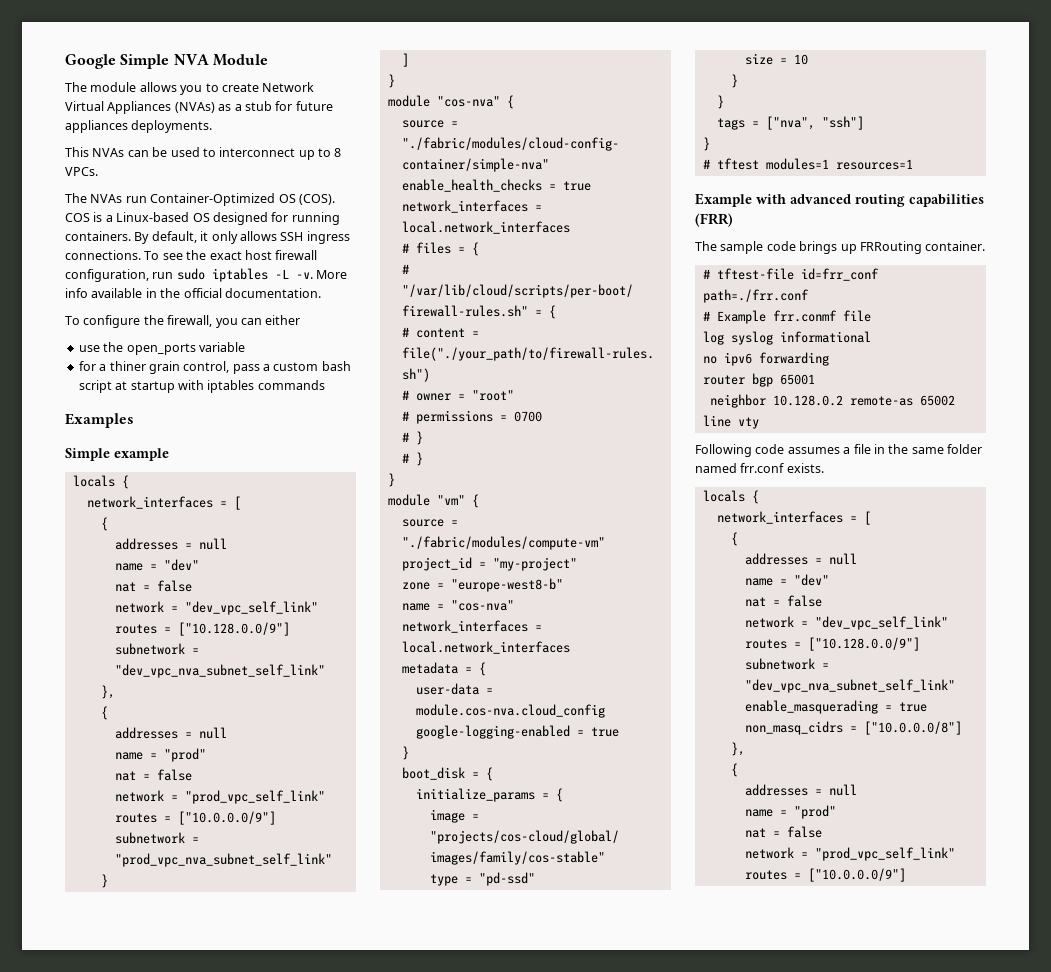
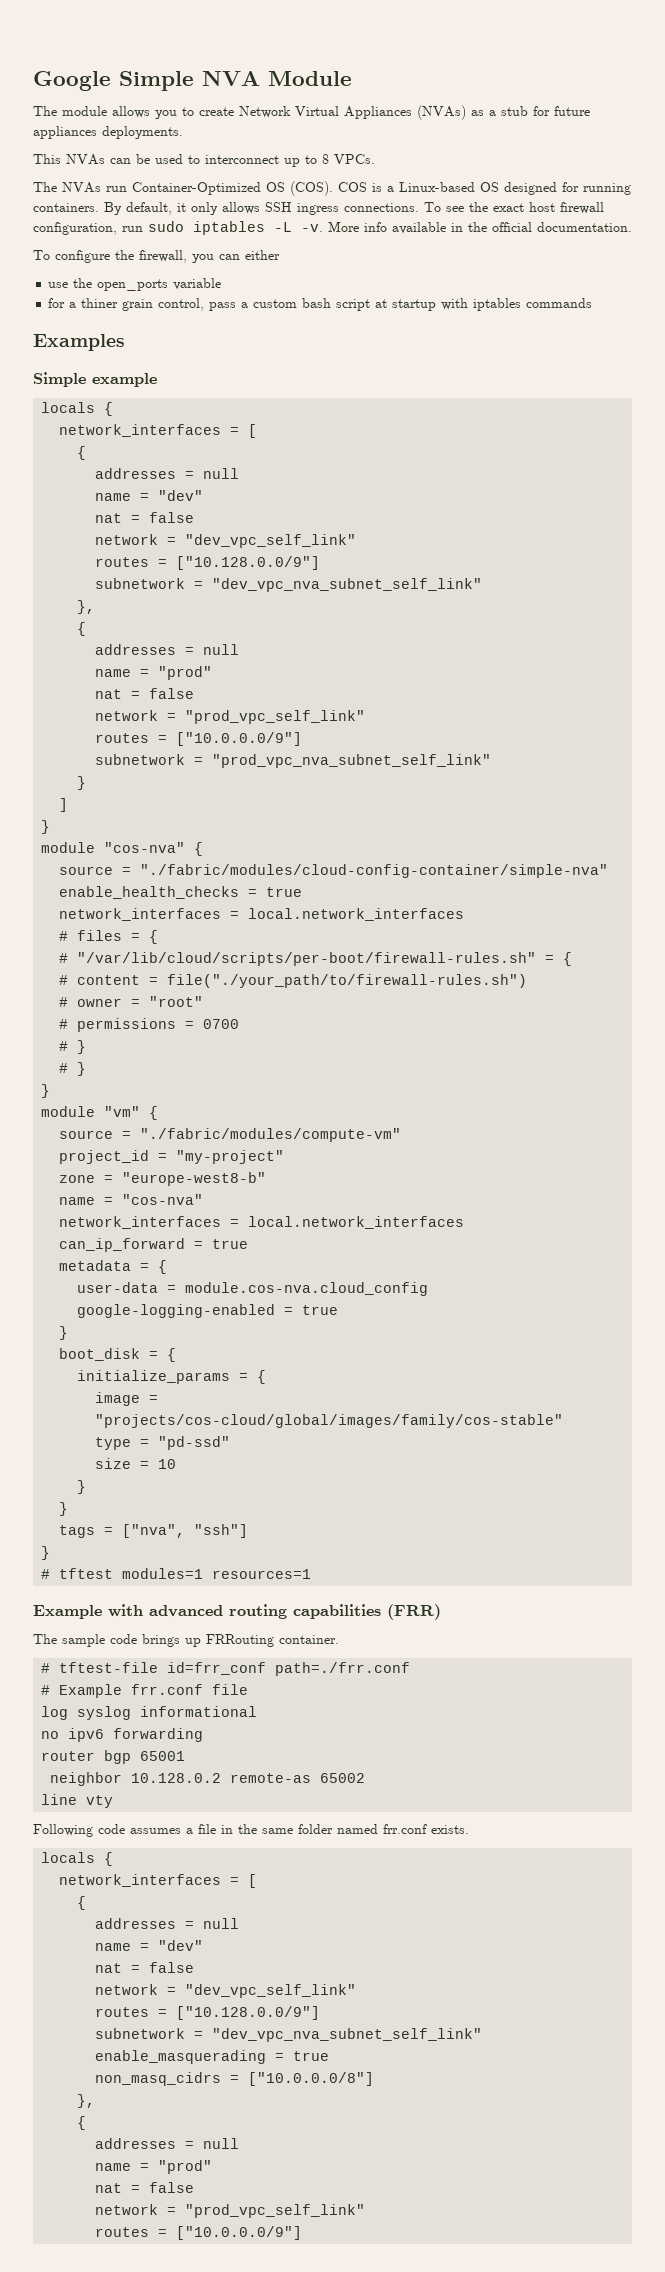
+ can_ip_forward = true
- # Example frr.conmf file
+ # Example frr.conf file

